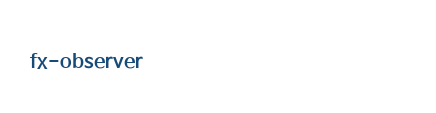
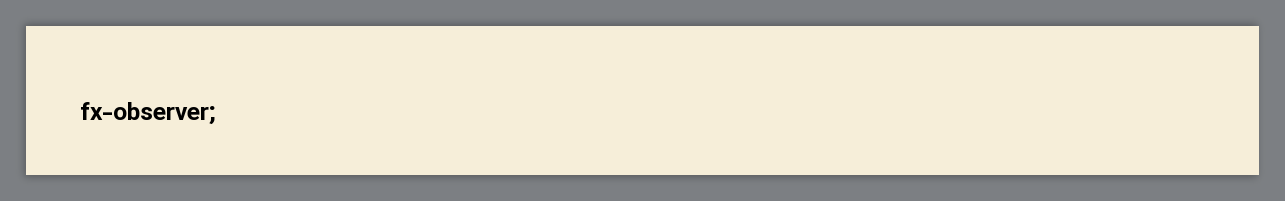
- fx-observer
+ fx-observer;

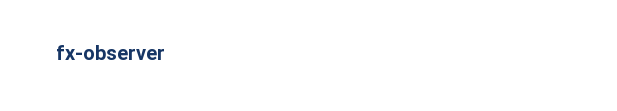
- fx-observer;
+ fx-observer

